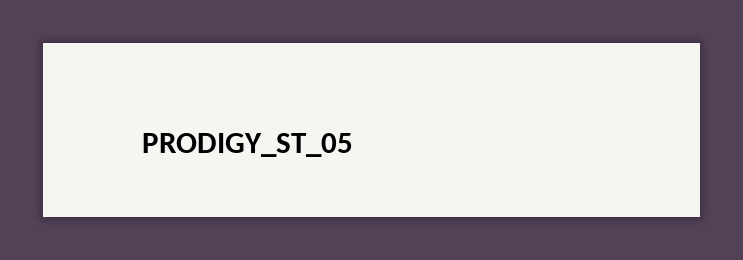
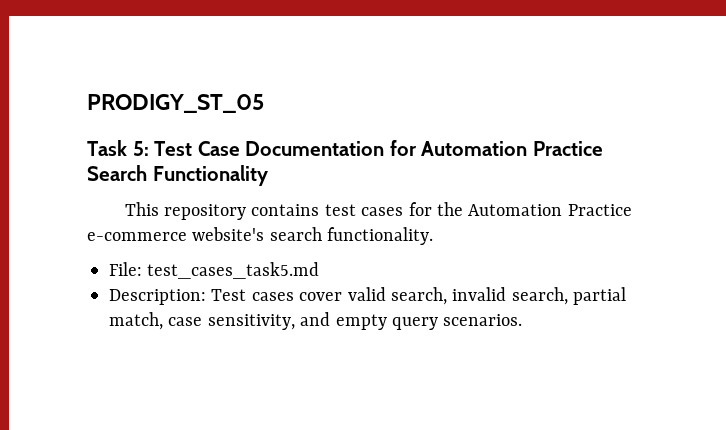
+ Task 5: Test Case Documentation for Automation Practice Search Functionality
+ This repository contains test cases for the Automation Practice e-commerce website's search functionality.
+ File: test_cases_task5.md
+ Description: Test cases cover valid search, invalid search, partial match, case sensitivity, and empty query scenarios.

